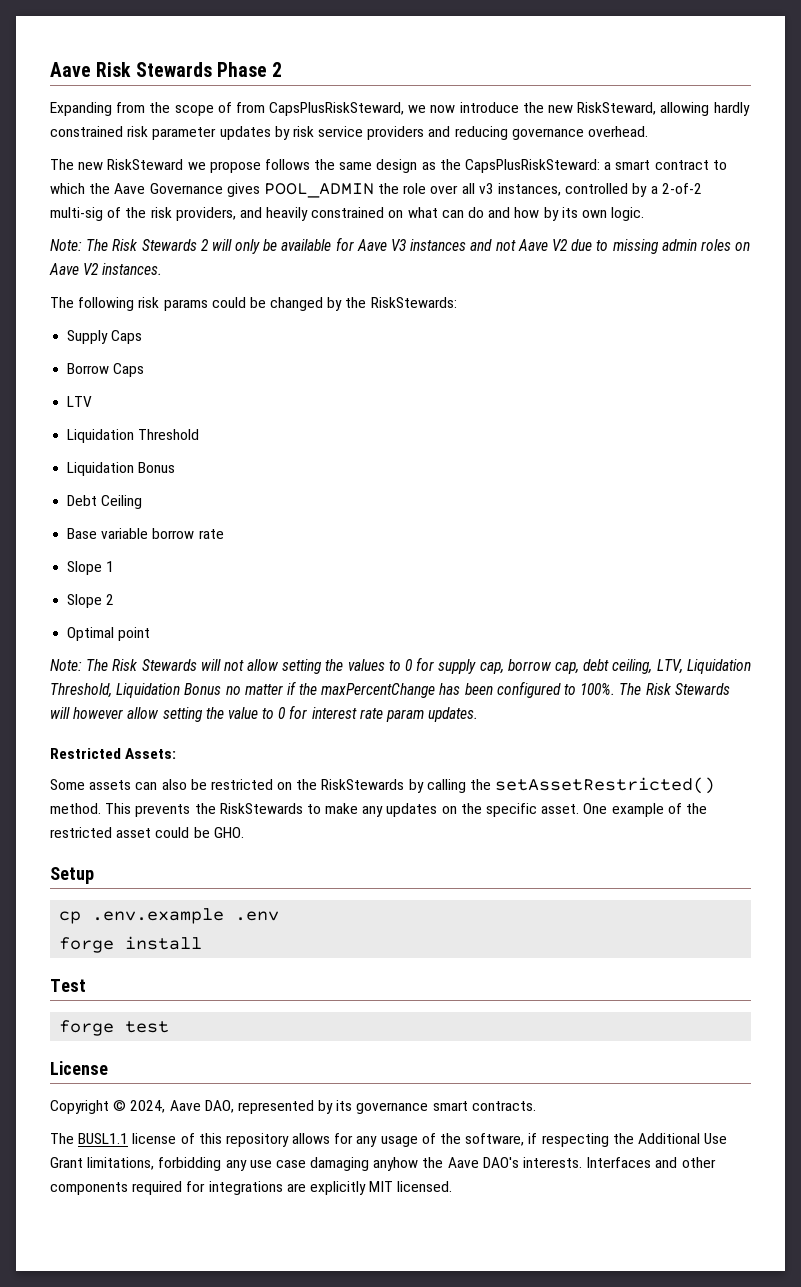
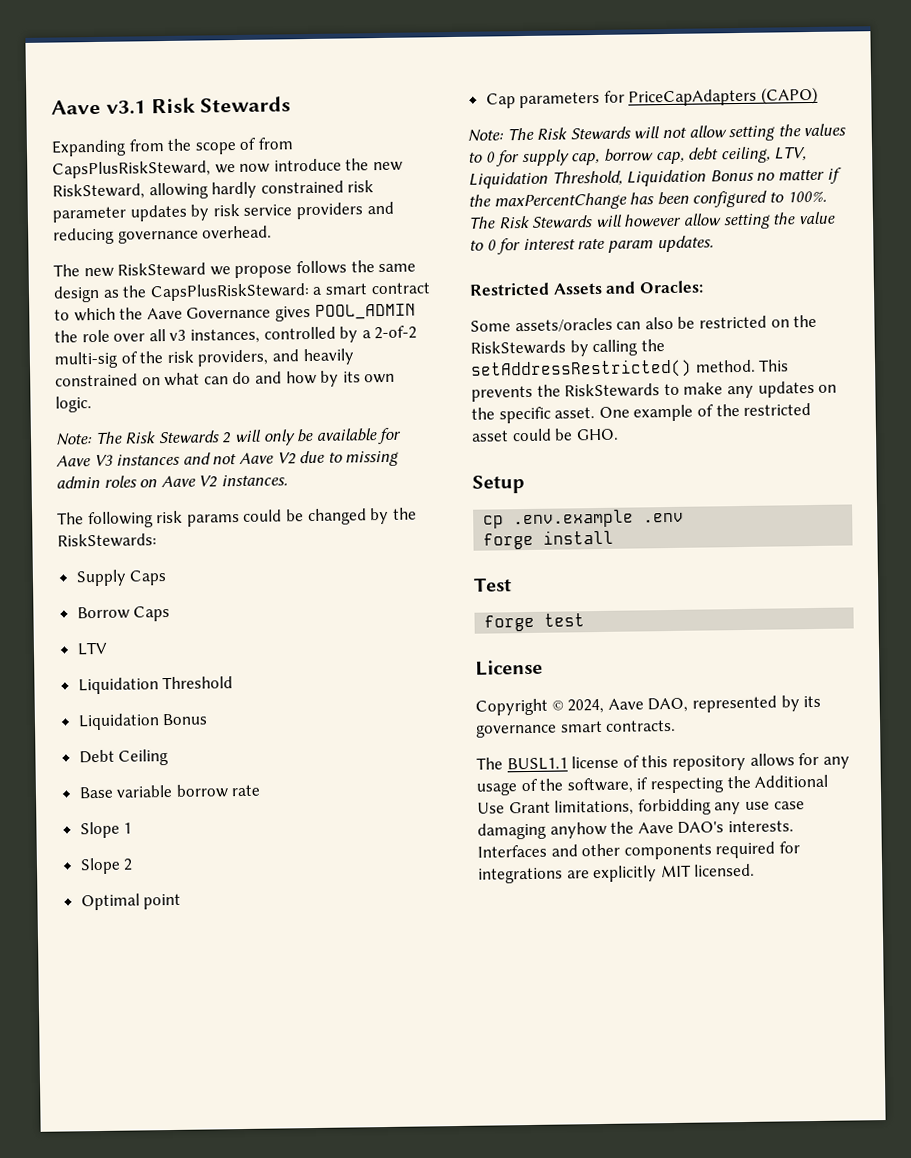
- Aave Risk Stewards Phase 2
+ Aave v3.1 Risk Stewards
+ Cap parameters for PriceCapAdapters (CAPO)
- Restricted Assets:
+ Restricted Assets and Oracles:
- Some assets can also be restricted on the RiskStewards by calling the setAssetRestricted() method.
+ Some assets/oracles can also be restricted on the RiskStewards by calling the setAddressRestricted() method.

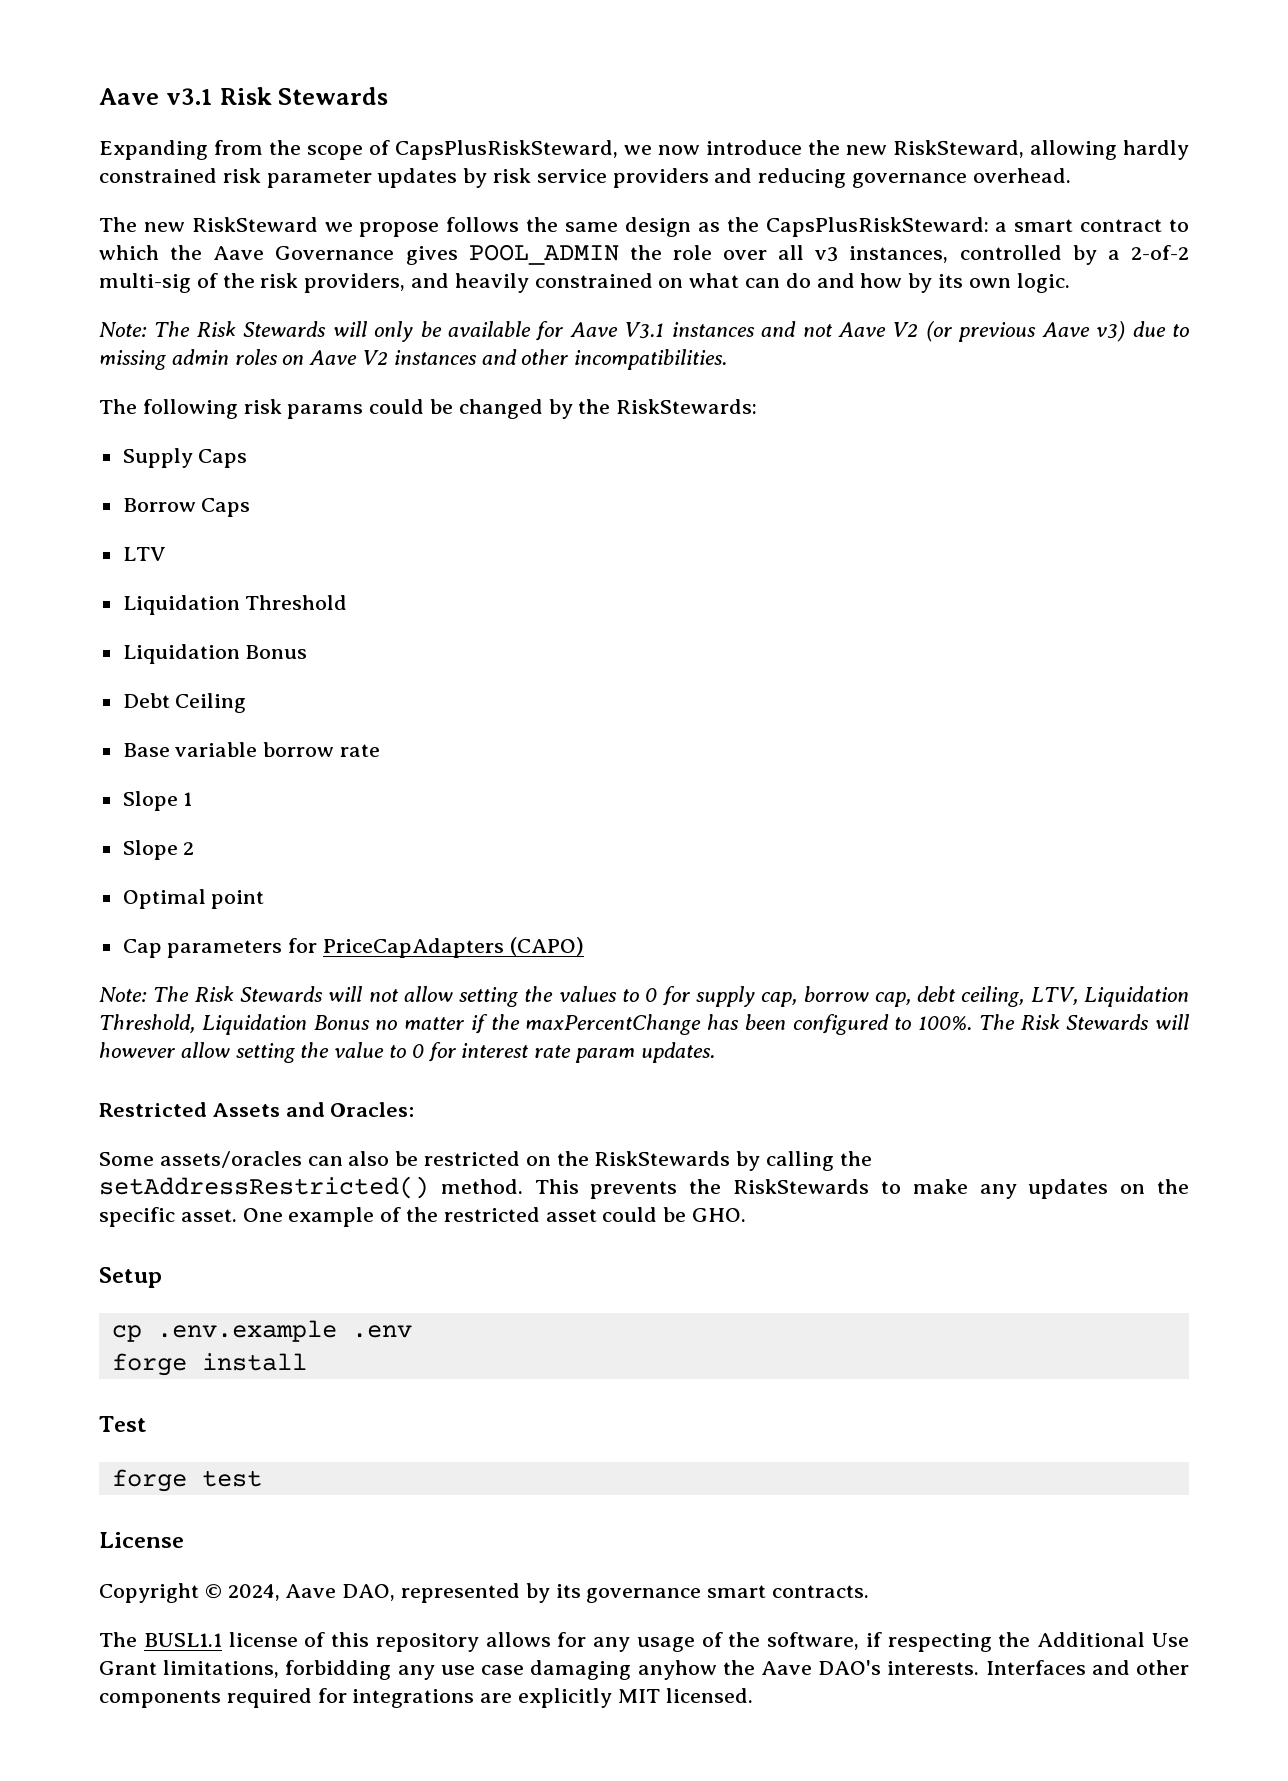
- Expanding from the scope of from CapsPlusRiskSteward, we now introduce the new RiskSteward, allowing hardly constrained risk parameter updates by risk service providers and reducing governance overhead.
+ Expanding from the scope of CapsPlusRiskSteward, we now introduce the new RiskSteward, allowing hardly constrained risk parameter updates by risk service providers and reducing governance overhead.
- Note: The Risk Stewards 2 will only be available for Aave V3 instances and not Aave V2 due to missing admin roles on Aave V2 instances.
+ Note: The Risk Stewards will only be available for Aave V3.1 instances and not Aave V2 (or previous Aave v3) due to missing admin roles on Aave V2 instances and other incompatibilities.

